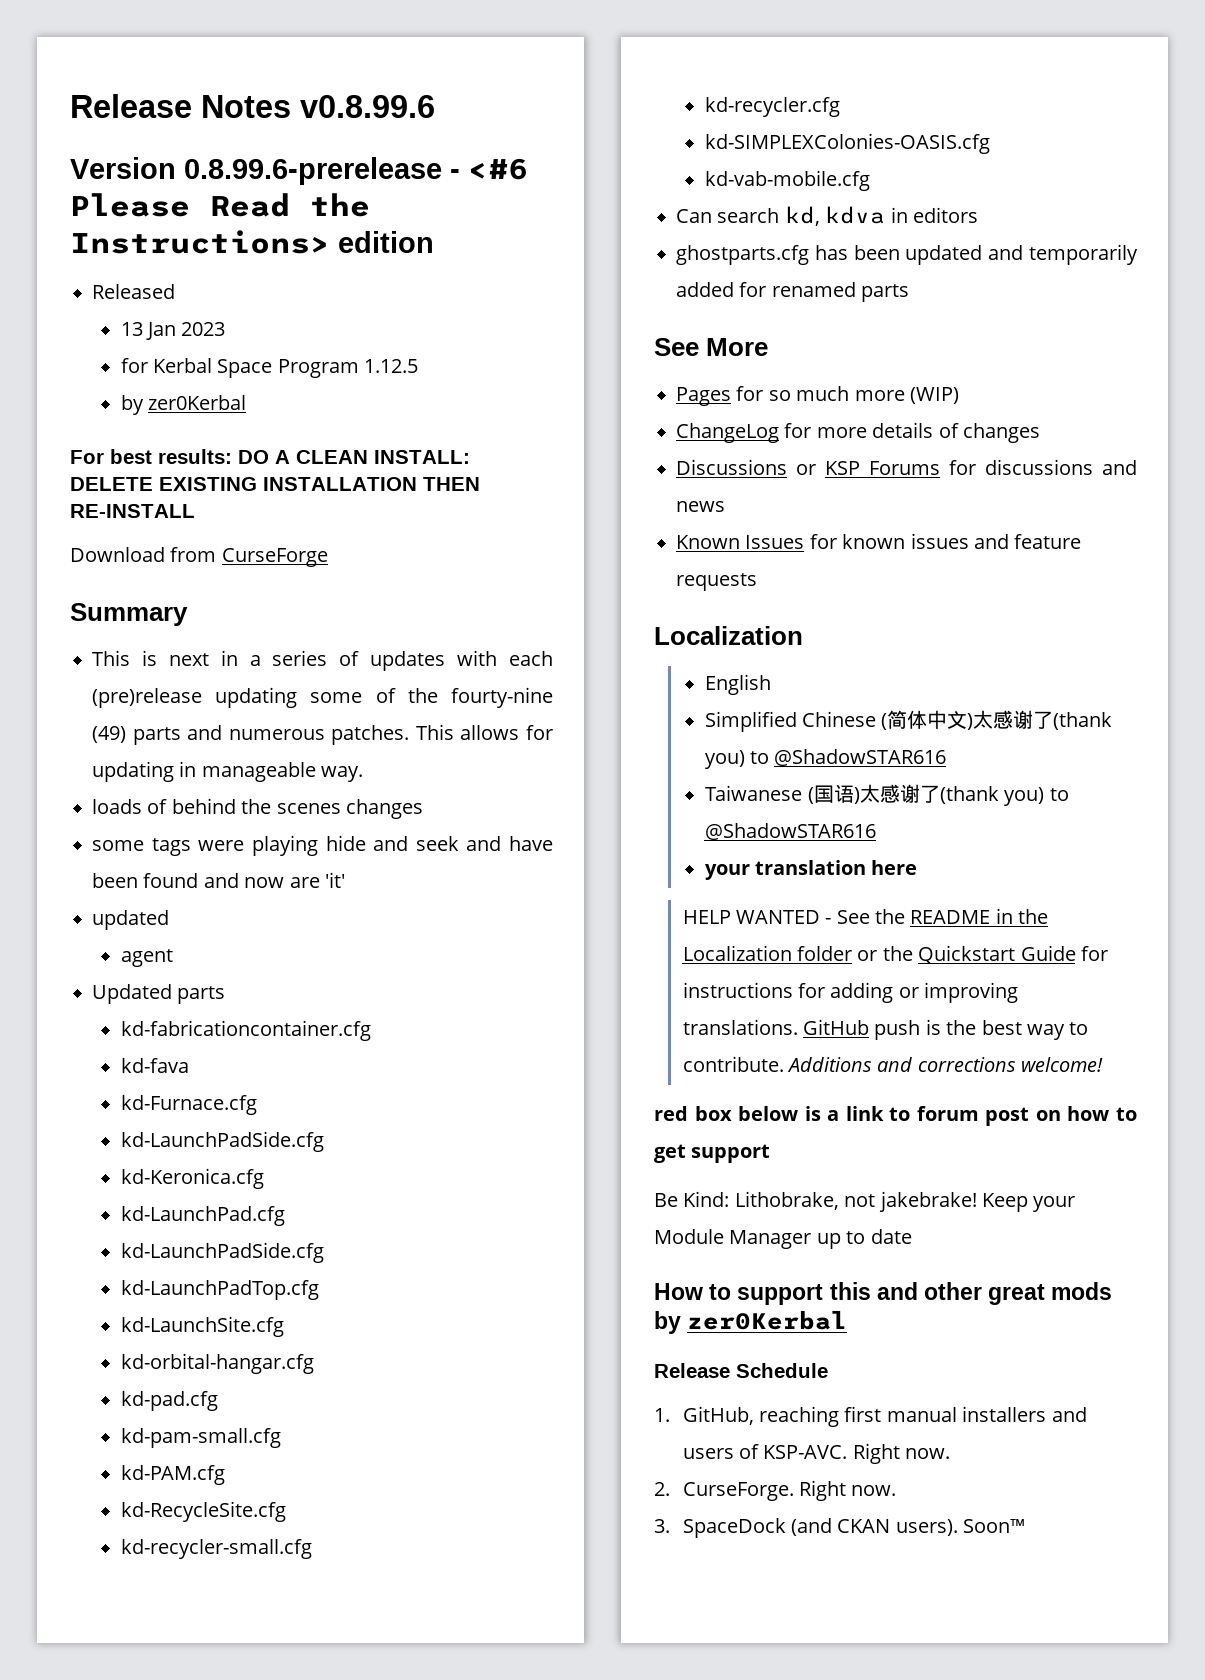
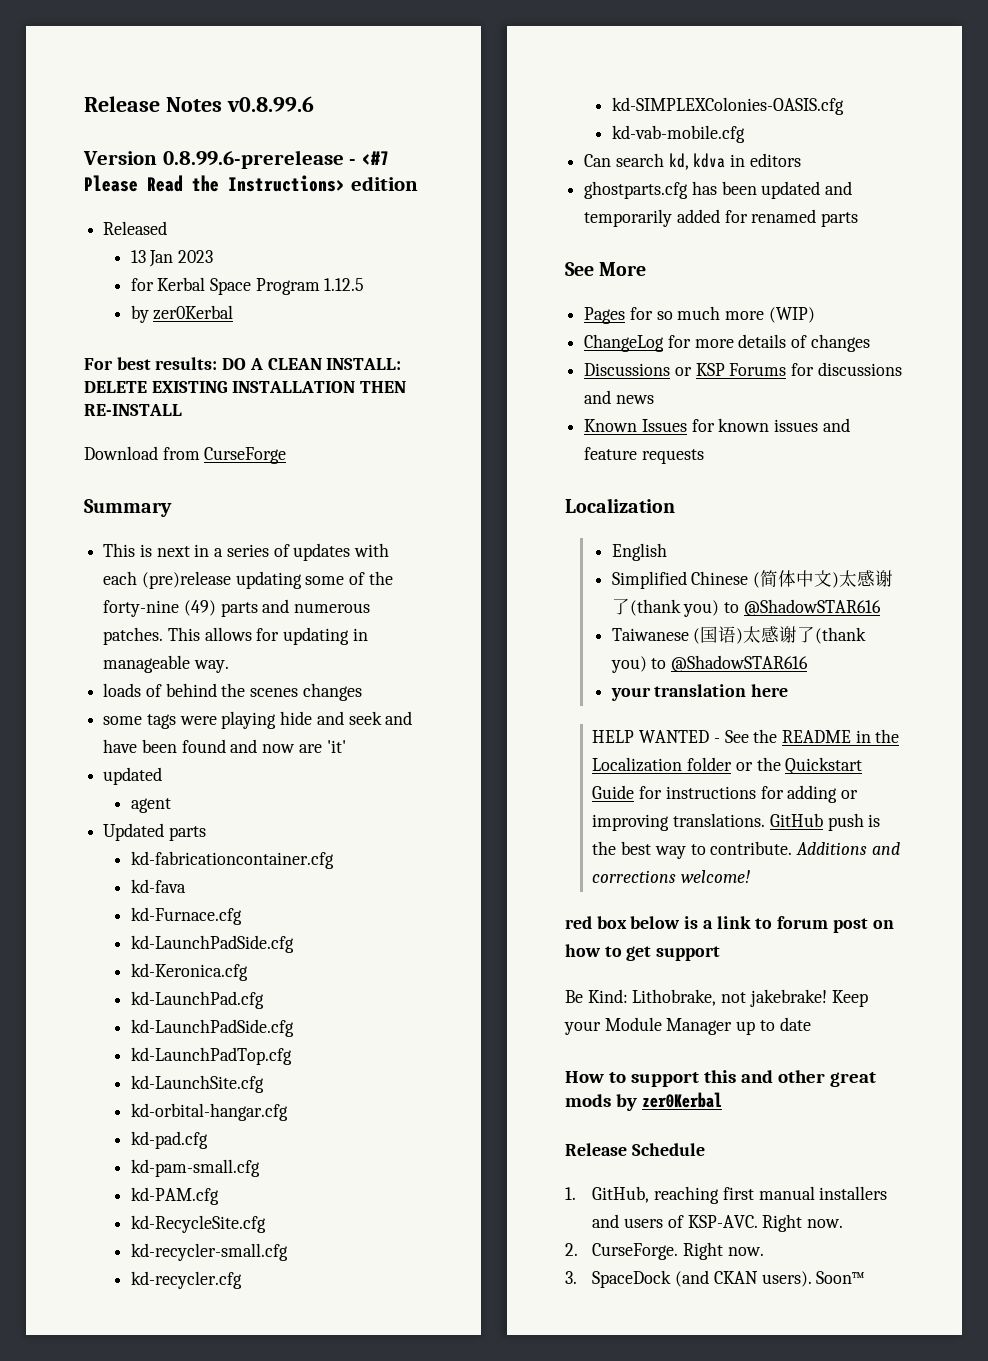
- Version 0.8.99.6-prerelease - <#6 Please Read the Instructions> edition
+ Version 0.8.99.6-prerelease - <#7 Please Read the Instructions> edition
- This is next in a series of updates with each (pre)release updating some of the fourty-nine (49) parts and numerous patches.
+ This is next in a series of updates with each (pre)release updating some of the forty-nine (49) parts and numerous patches.

